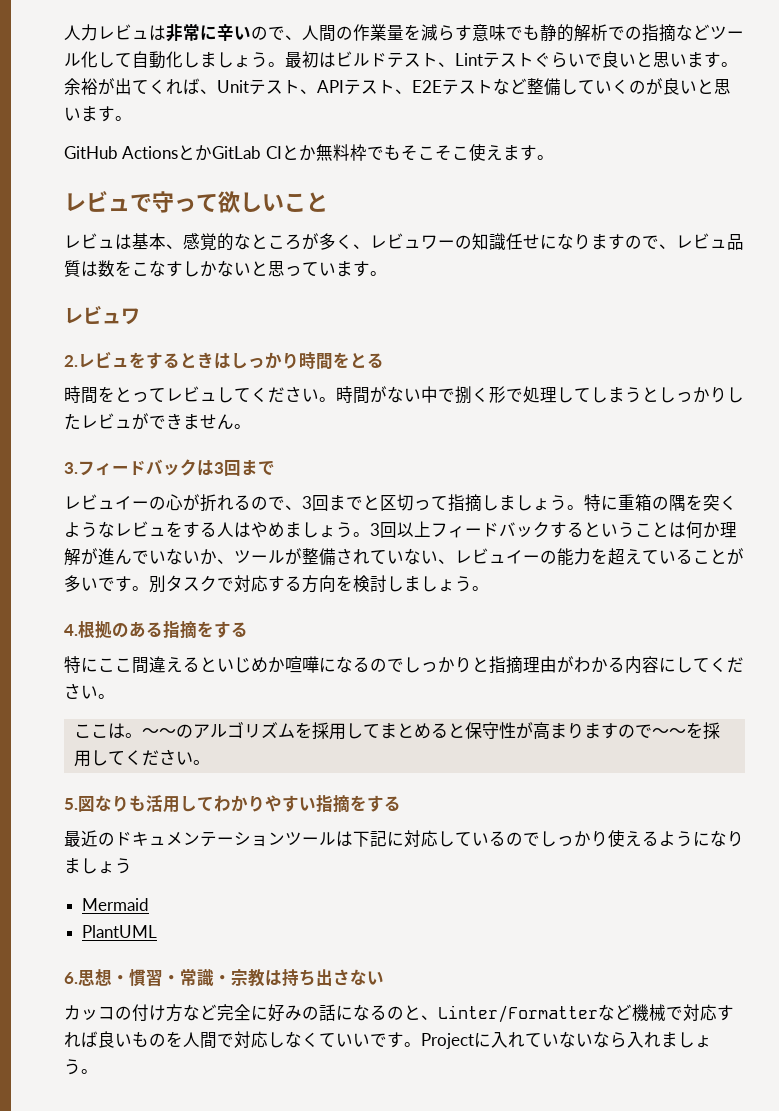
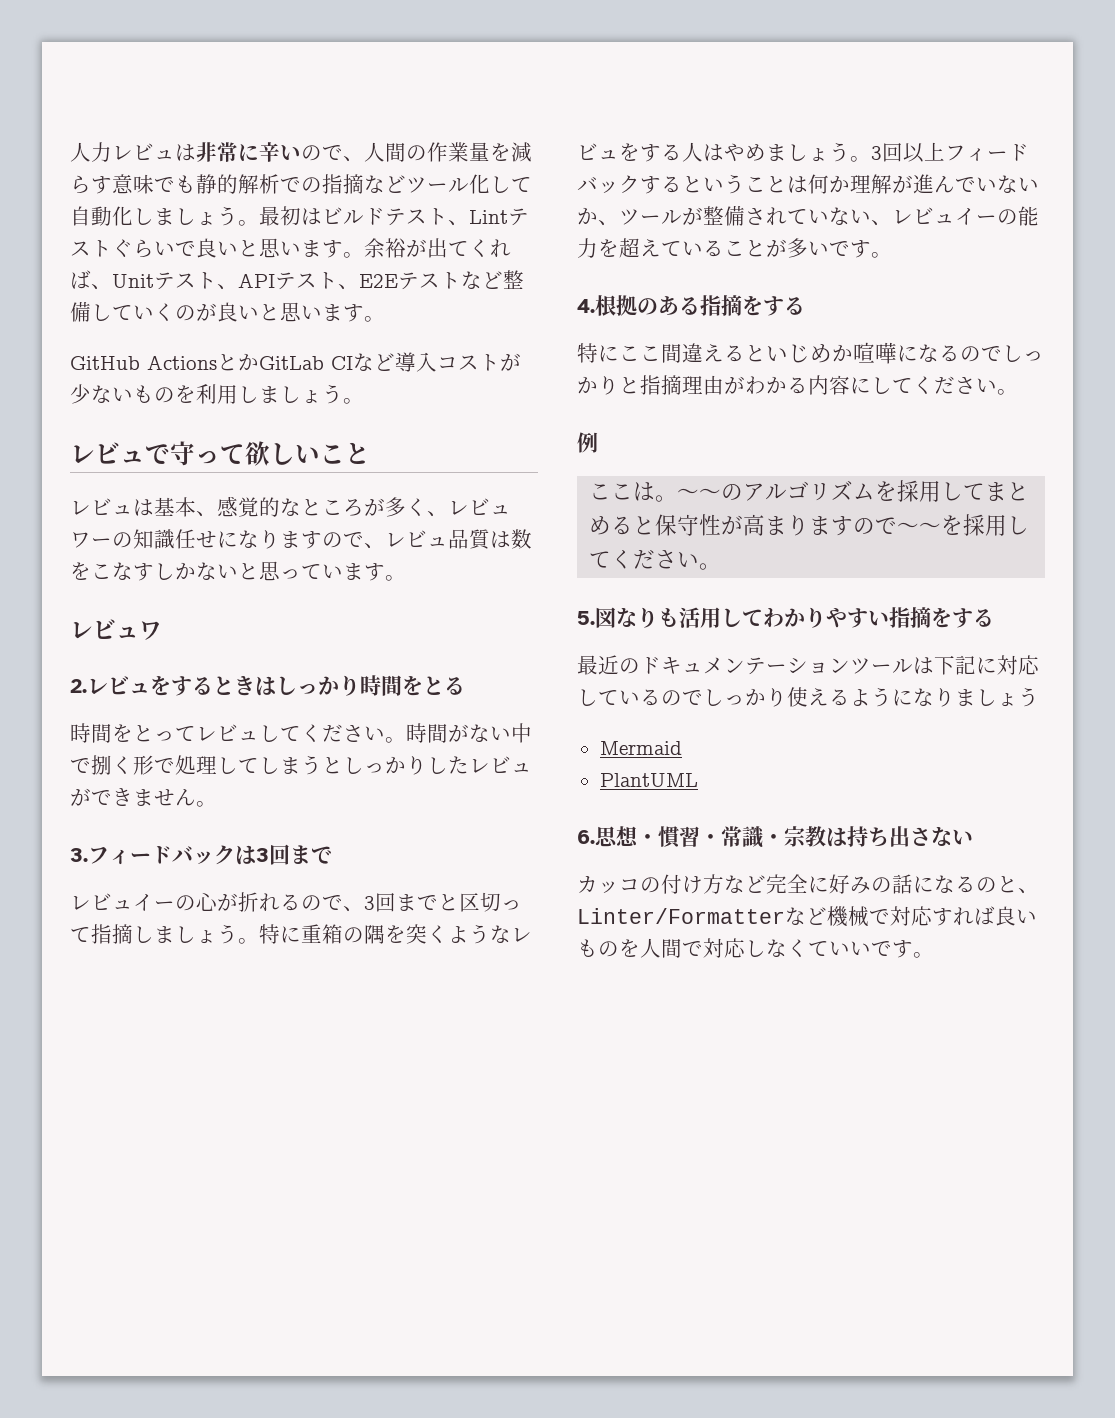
- GitHub ActionsとかGitLab CIとか無料枠でもそこそこ使えます。
+ GitHub ActionsとかGitLab CIなど導入コストが少ないものを利用しましょう。
- 別タスクで対応する方向を検討しましょう。
+ 例
- Projectに入れていないなら入れましょう。

